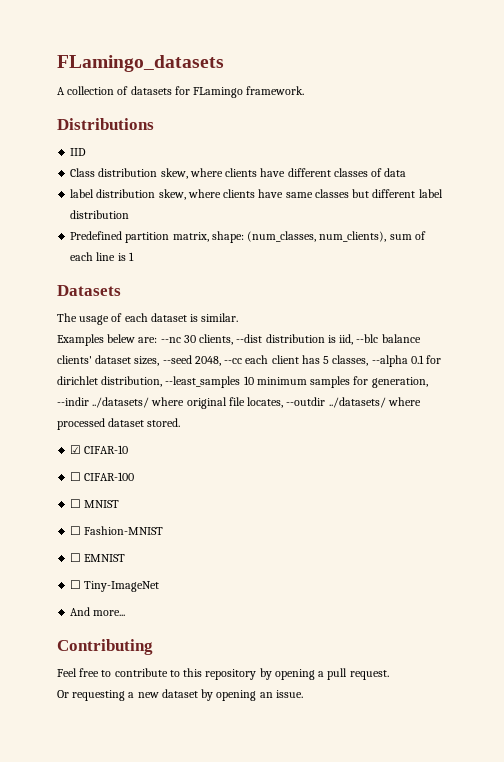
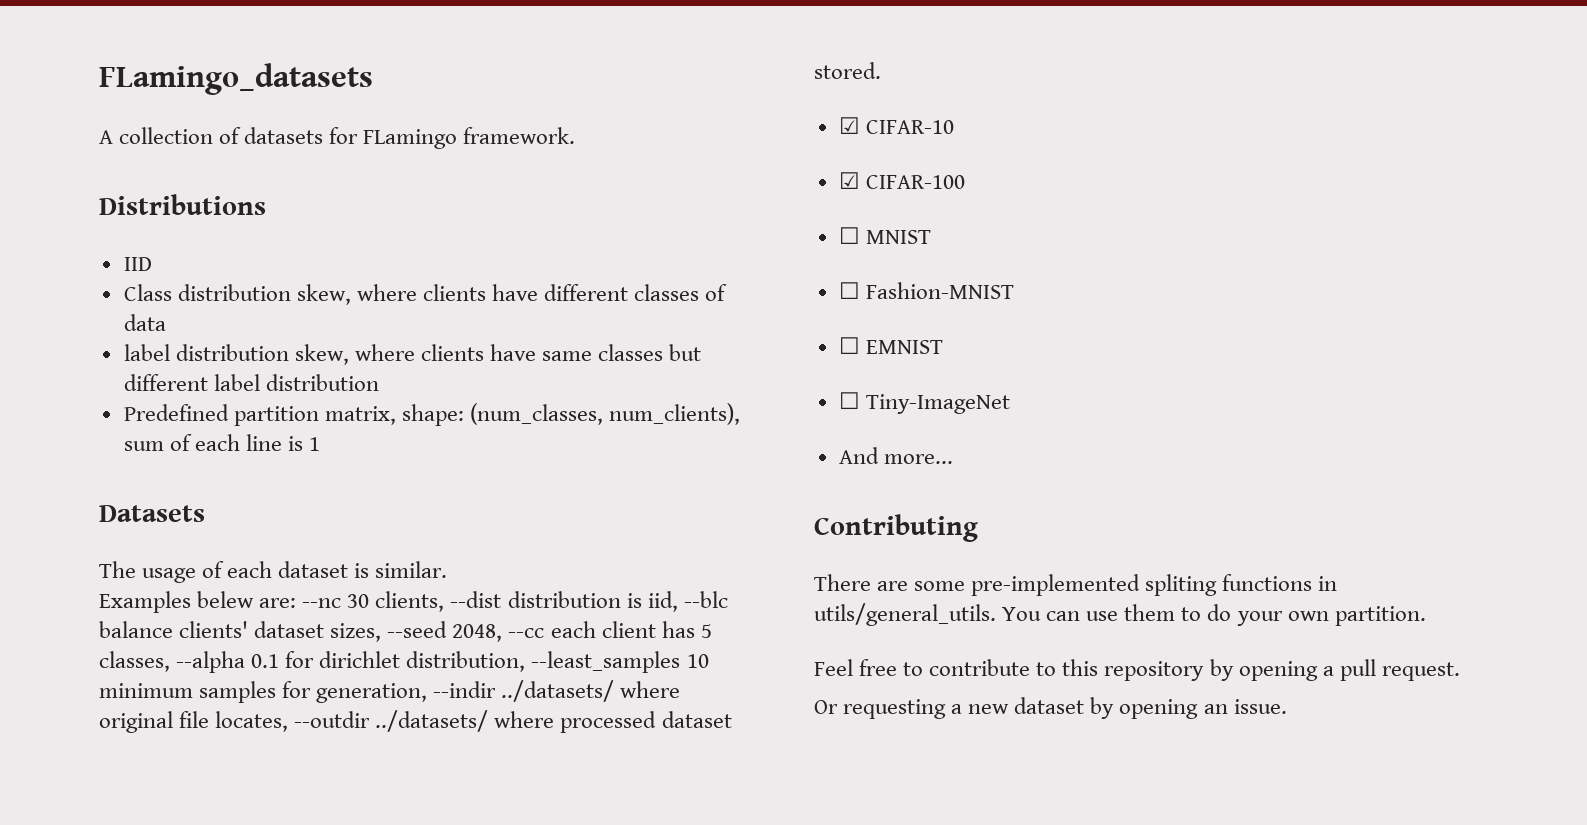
- ☐ CIFAR-100
+ ☑ CIFAR-100
+ There are some pre-implemented spliting functions in utils/general_utils. You can use them to do your own partition.

